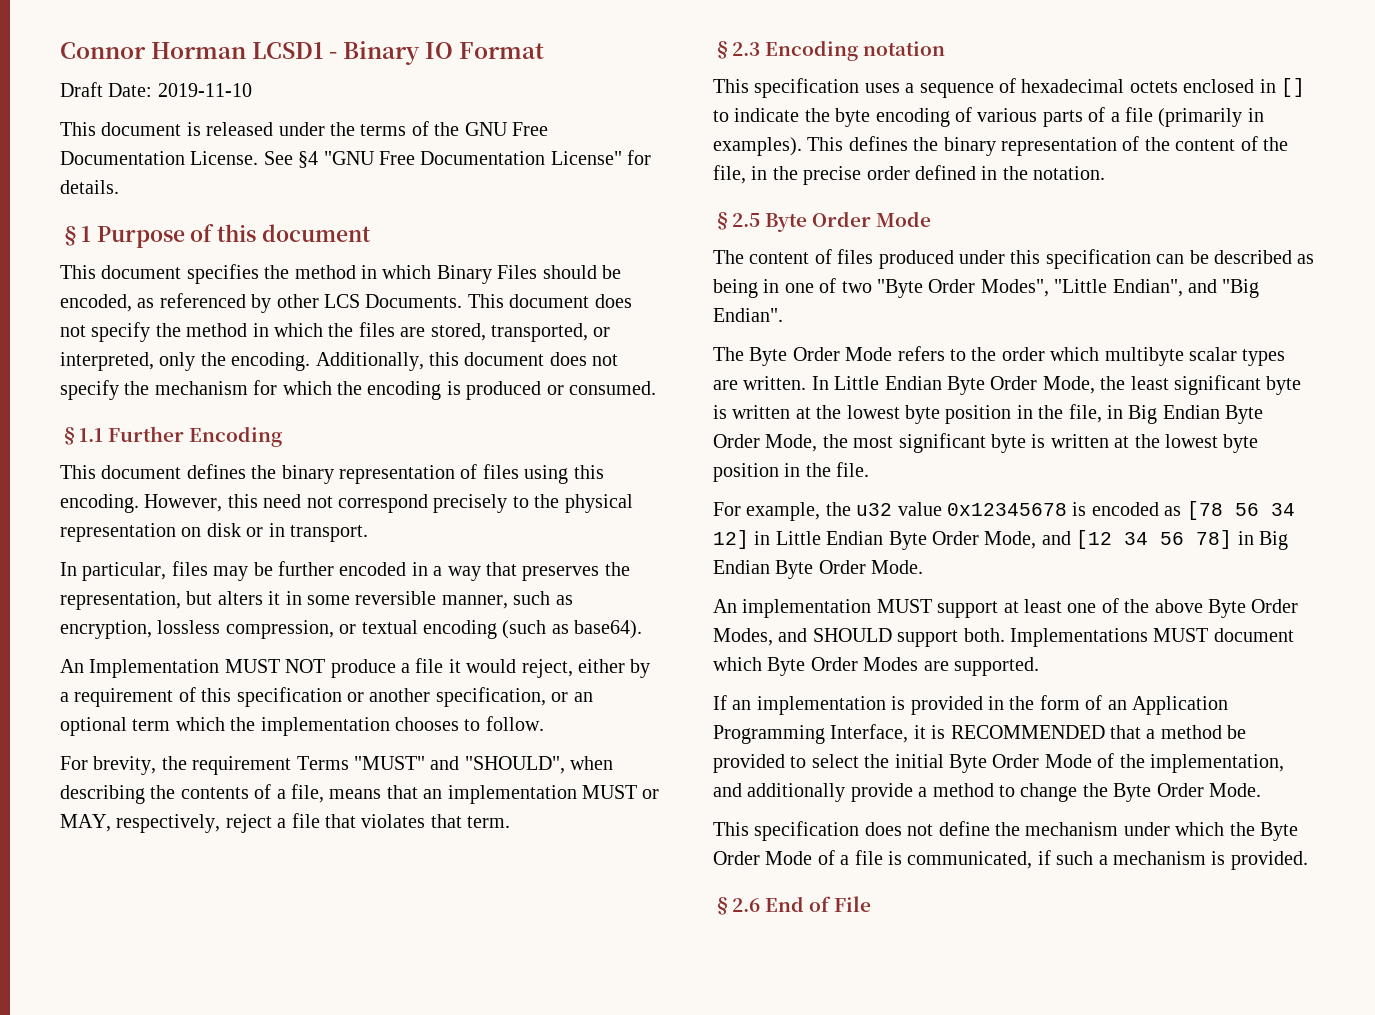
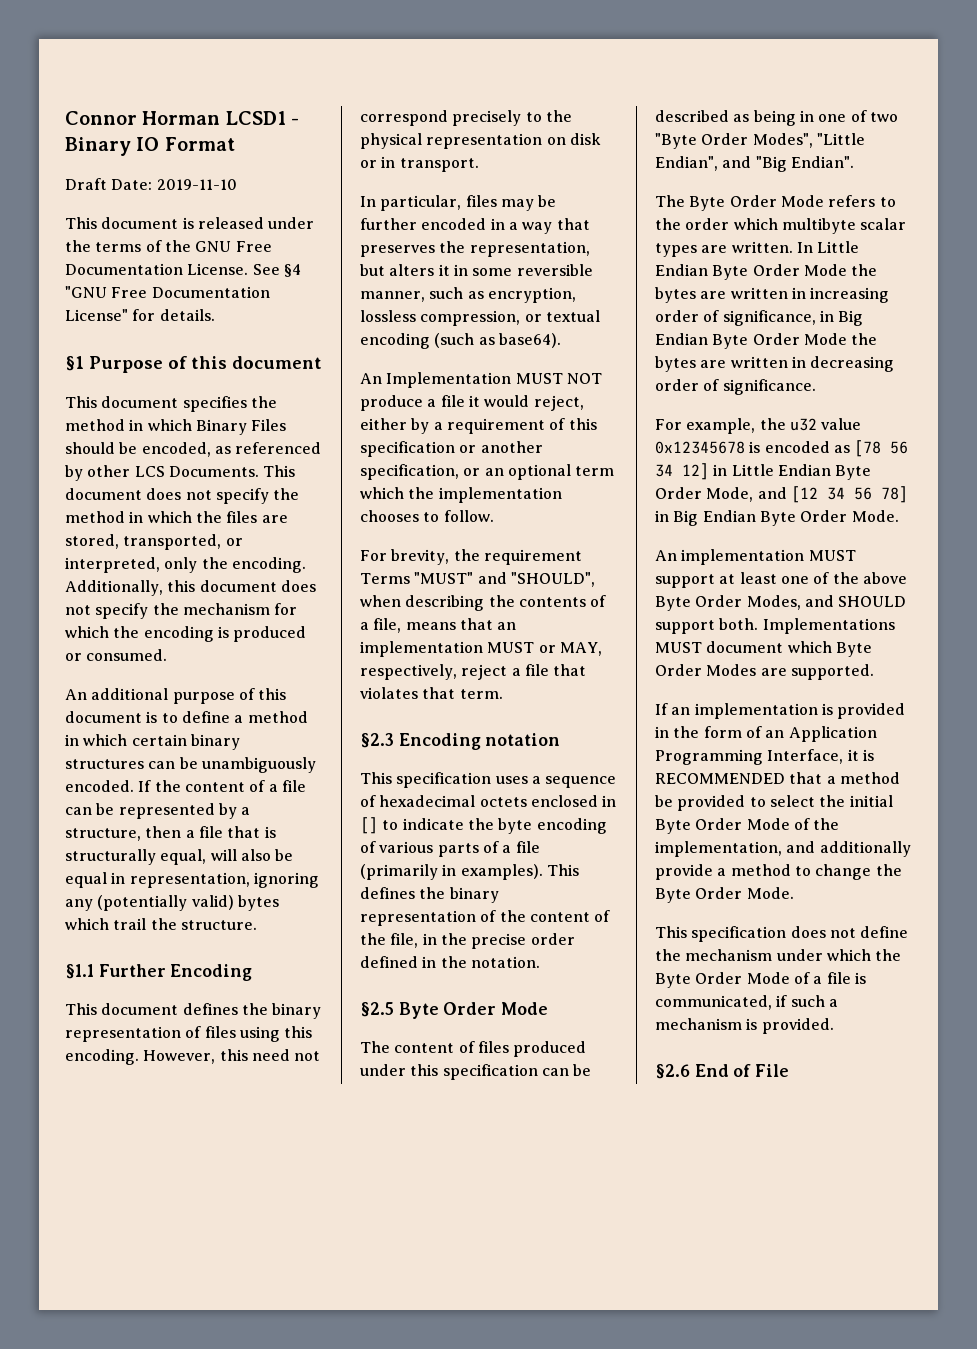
+ An additional purpose of this document is to define a method in which certain binary structures can be unambiguously encoded. If the content of a file can be represented by a structure, then a file that is structurally equal, will also be equal in representation, ignoring any (potentially valid) bytes which trail the structure.
- In Little Endian Byte Order Mode, the least significant byte is written at the lowest byte position in the file, in Big Endian Byte Order Mode, the most significant byte is written at the lowest byte position in the file.
+ In Little Endian Byte Order Mode the bytes are written in increasing order of significance, in Big Endian Byte Order Mode the bytes are written in decreasing order of significance.

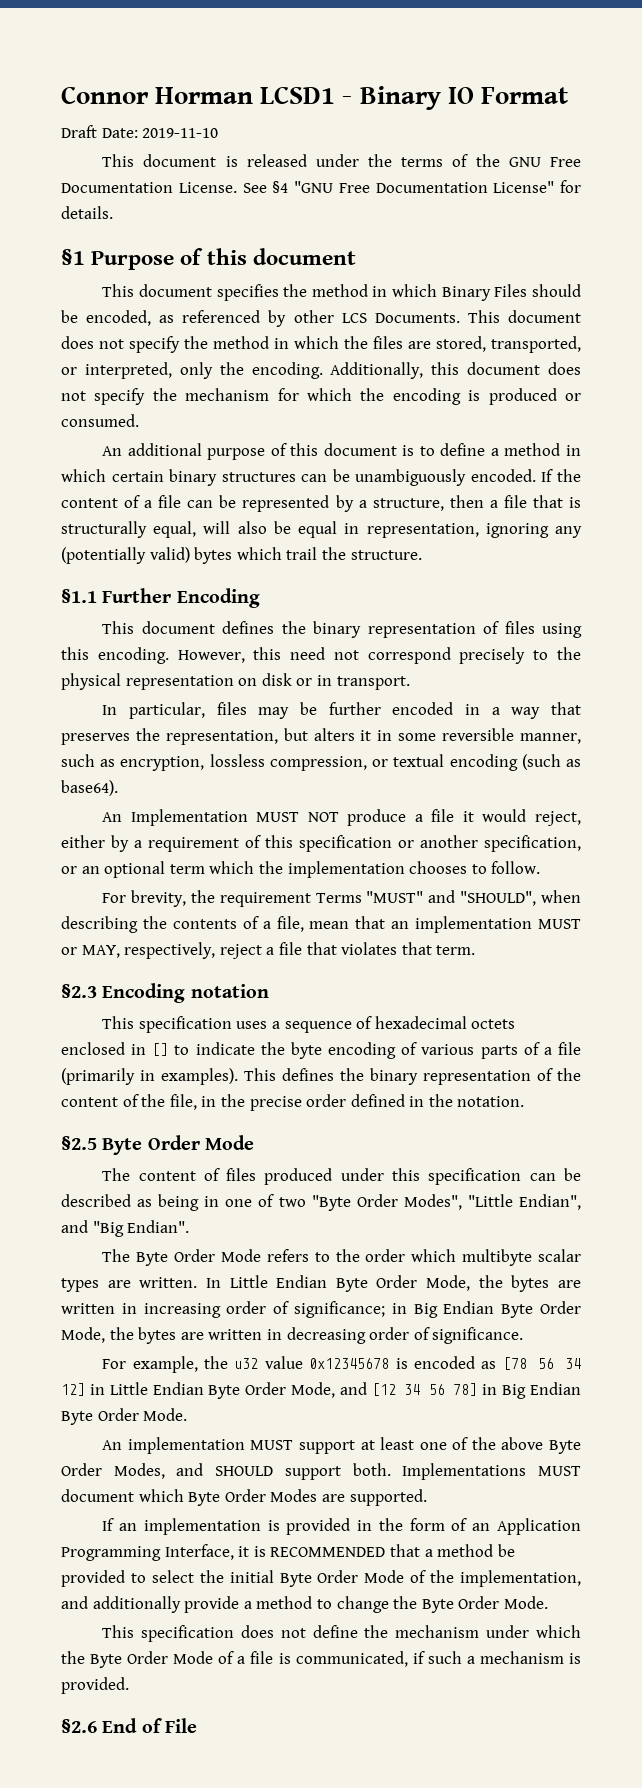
- For brevity, the requirement Terms "MUST" and "SHOULD", when describing the contents of a file, means that an implementation MUST or MAY, respectively, reject a file that violates that term.
+ For brevity, the requirement Terms "MUST" and "SHOULD", when describing the contents of a file, mean that an implementation MUST or MAY, respectively, reject a file that violates that term.
- In Little Endian Byte Order Mode the bytes are written in increasing order of significance, in Big Endian Byte Order Mode the bytes are written in decreasing order of significance.
+ In Little Endian Byte Order Mode, the bytes are written in increasing order of significance; in Big Endian Byte Order Mode, the bytes are written in decreasing order of significance.

